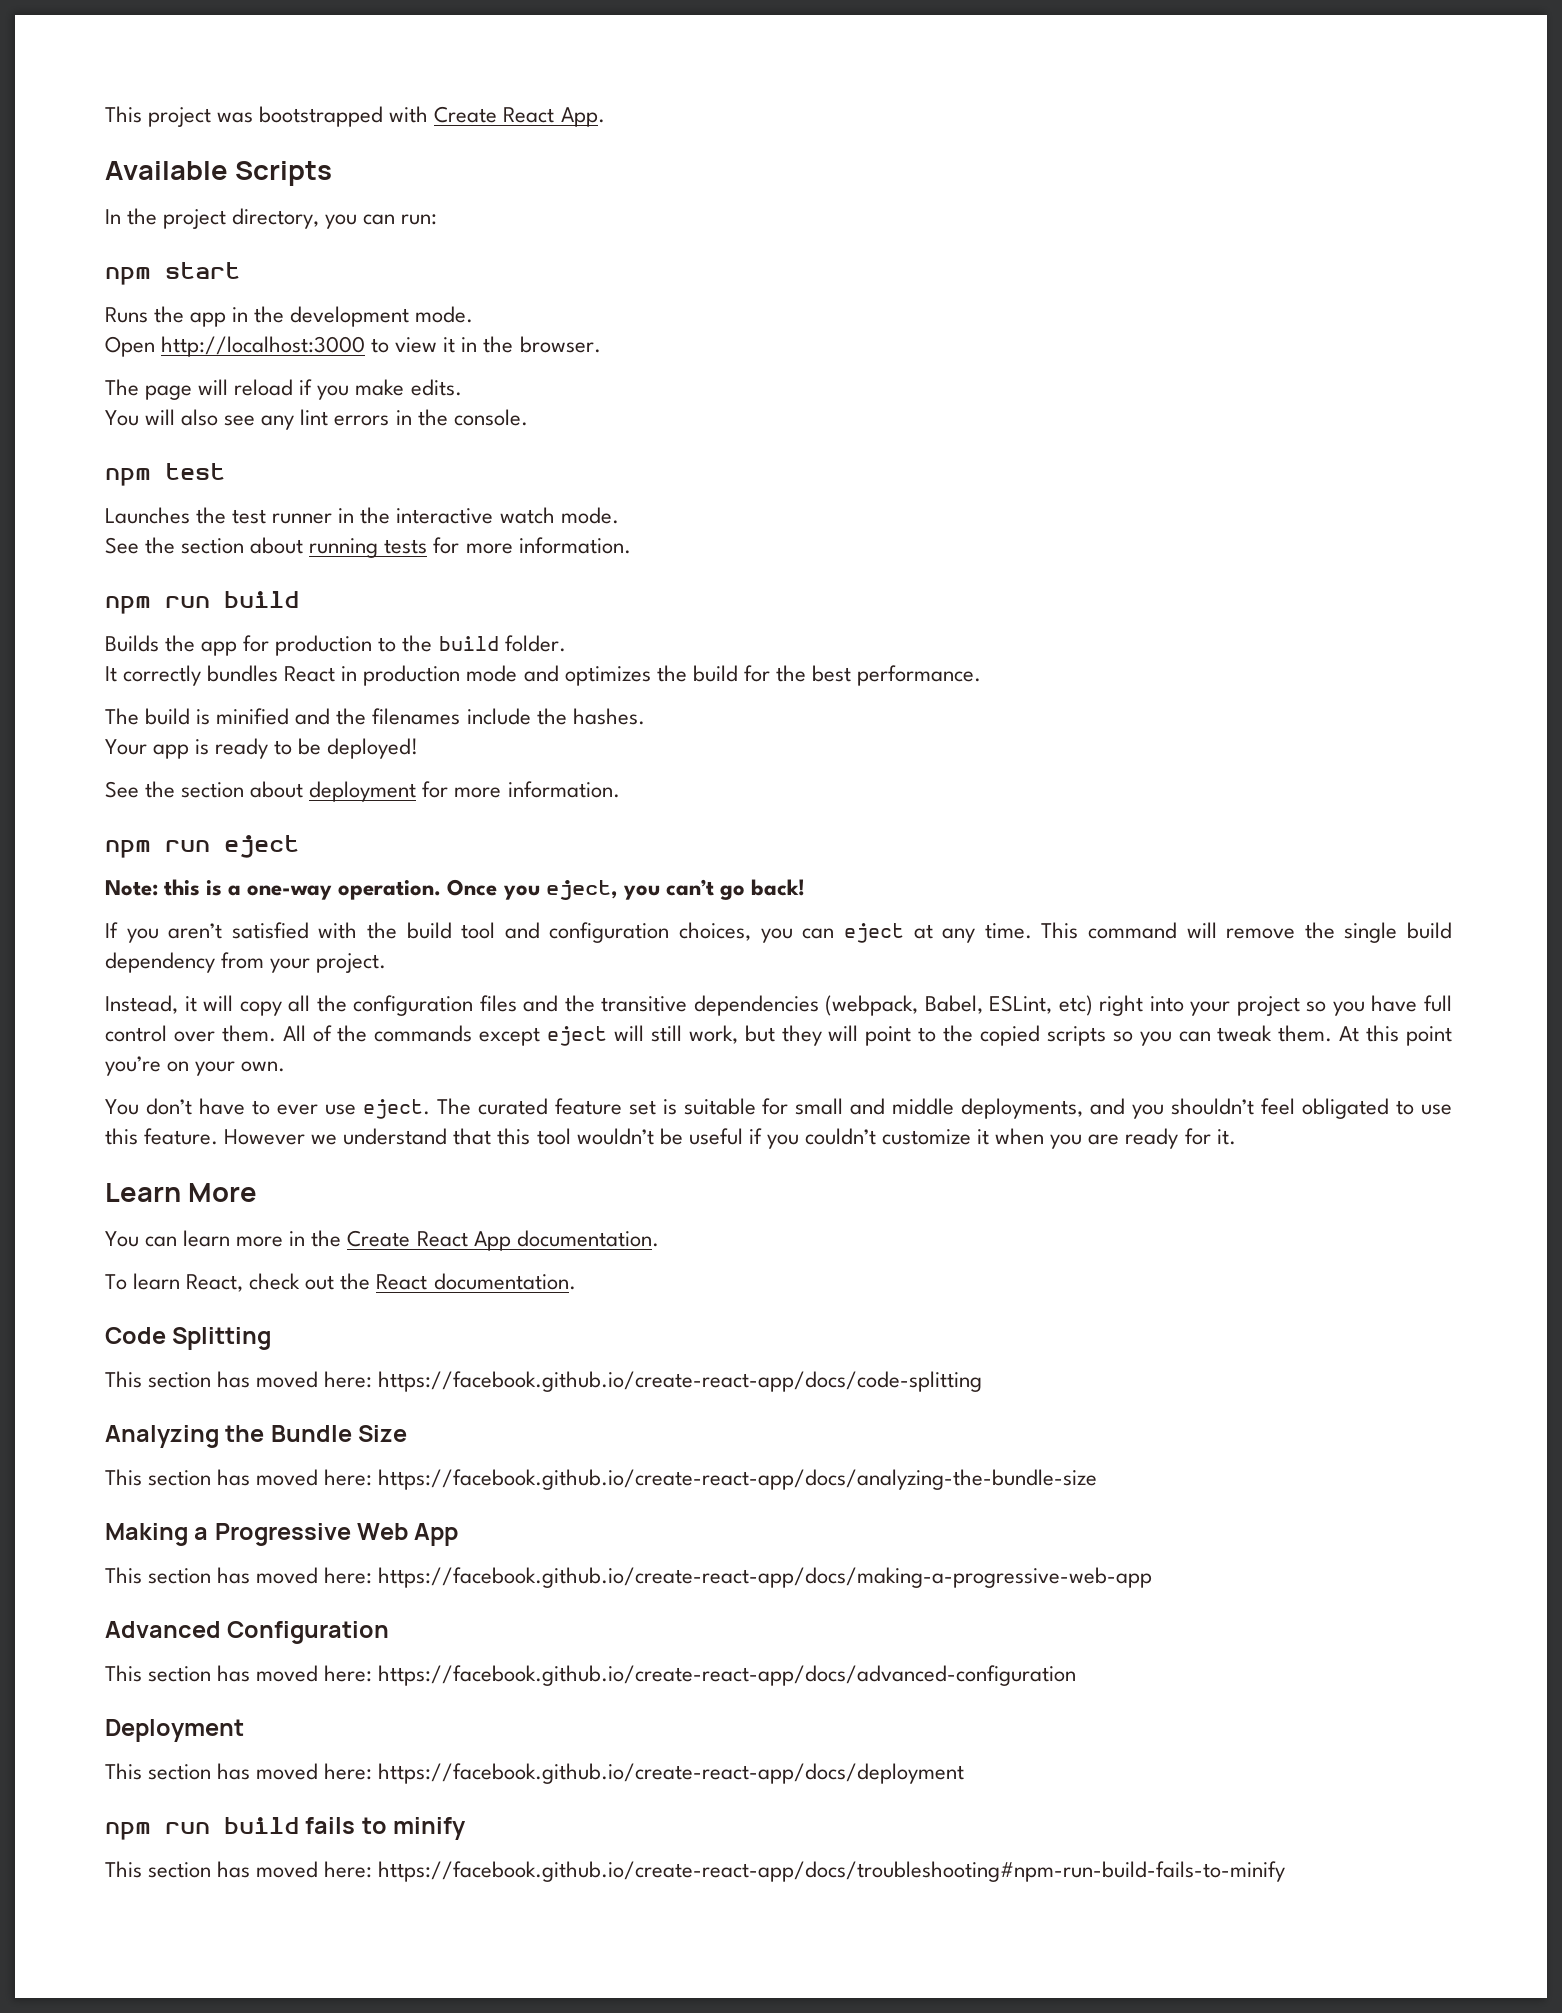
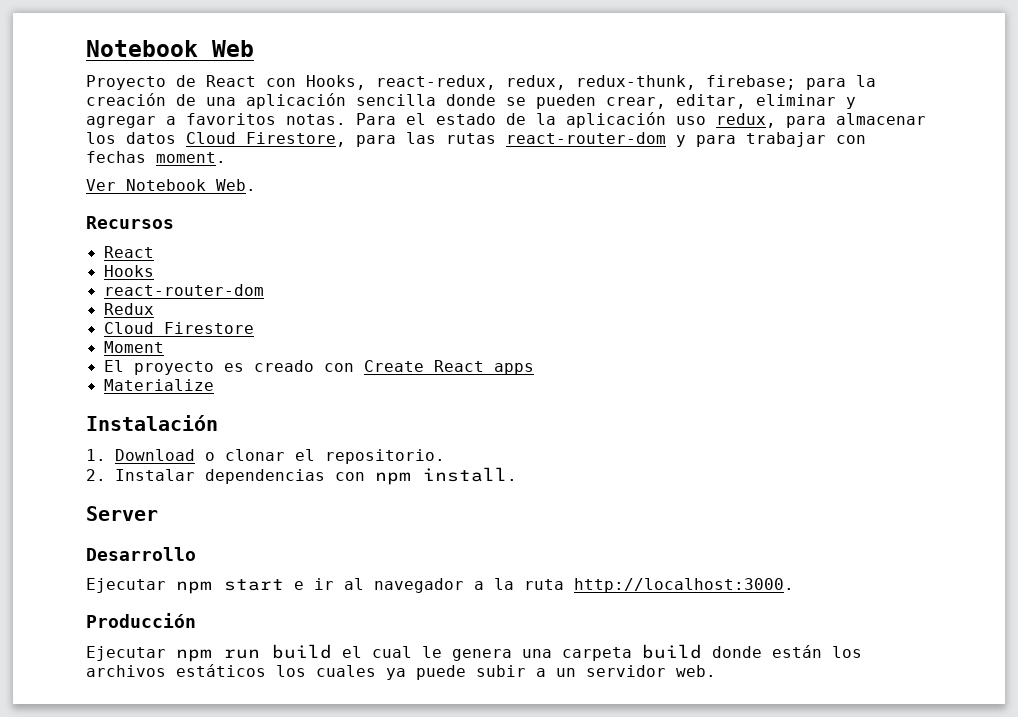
- This project was bootstrapped with Create React App.
- Available Scripts
- In the project directory, you can run:
- npm start
- Runs the app in the development mode.
- Open http://localhost:3000 to view it in the browser.
- The page will reload if you make edits.
- You will also see any lint errors in the console.
- npm test
- Launches the test runner in the interactive watch mode.
- See the section about running tests for more information.
- npm run build
- Builds the app for production to the build folder.
- It correctly bundles React in production mode and optimizes the build for the best performance.
- The build is minified and the filenames include the hashes.
- Your app is ready to be deployed!
- See the section about deployment for more information.
- npm run eject
- Note: this is a one-way operation. Once you eject, you can’t go back!
- If you aren’t satisfied with the build tool and configuration choices, you can eject at any time. This command will remove the single build dependency from your project.
- Instead, it will copy all the configuration files and the transitive dependencies (webpack, Babel, ESLint, etc) right into your project so you have full control over them. All of the commands except eject will still work, but they will point to the copied scripts so you can tweak them. At this point you’re on your own.
- You don’t have to ever use eject. The curated feature set is suitable for small and middle deployments, and you shouldn’t feel obligated to use this feature. However we understand that this tool wouldn’t be useful if you couldn’t customize it when you are ready for it.
- Learn More
- You can learn more in the Create React App documentation.
- To learn React, check out the React documentation.
- Code Splitting
- This section has moved here: https://facebook.github.io/create-react-app/docs/code-splitting
- Analyzing the Bundle Size
- This section has moved here: https://facebook.github.io/create-react-app/docs/analyzing-the-bundle-size
- Making a Progressive Web App
- This section has moved here: https://facebook.github.io/create-react-app/docs/making-a-progressive-web-app
- Advanced Configuration
- This section has moved here: https://facebook.github.io/create-react-app/docs/advanced-configuration
- Deployment
- This section has moved here: https://facebook.github.io/create-react-app/docs/deployment
- npm run build fails to minify
- This section has moved here: https://facebook.github.io/create-react-app/docs/troubleshooting#npm-run-build-fails-to-minify
+ Notebook Web
+ Proyecto de React con Hooks, react-redux, redux, redux-thunk, firebase; para la creación de una aplicación sencilla donde se pueden crear, editar, eliminar y agregar a favoritos notas. Para el estado de la aplicación uso redux, para almacenar los datos Cloud Firestore, para las rutas react-router-dom y para trabajar con fechas moment.
+ Ver Notebook Web.
+ Recursos
+ React
+ Hooks
+ react-router-dom
+ Redux
+ Cloud Firestore
+ Moment
+ El proyecto es creado con Create React apps
+ Materialize
+ Instalación
+ 1. Download o clonar el repositorio.
+ 2. Instalar dependencias con npm install.
+ Server
+ Desarrollo
+ Ejecutar npm start e ir al navegador a la ruta http://localhost:3000.
+ Producción
+ Ejecutar npm run build el cual le genera una carpeta build donde están los archivos estáticos los cuales ya puede subir a un servidor web.

